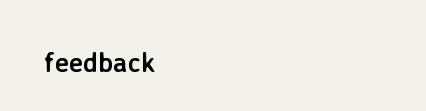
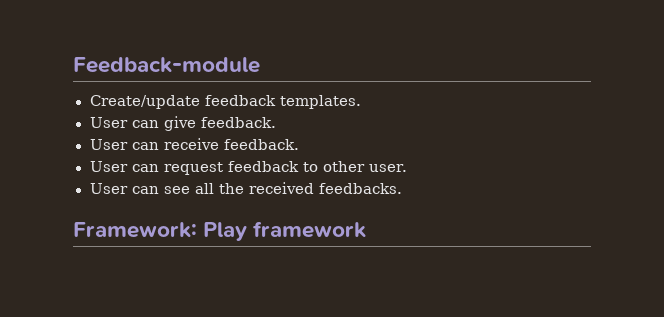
- feedback
+ Feedback-module
+ Create/update feedback templates.
+ User can give feedback.
+ User can receive feedback.
+ User can request feedback to other user.
+ User can see all the received feedbacks.
+ Framework: Play framework

